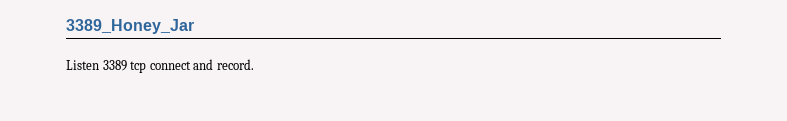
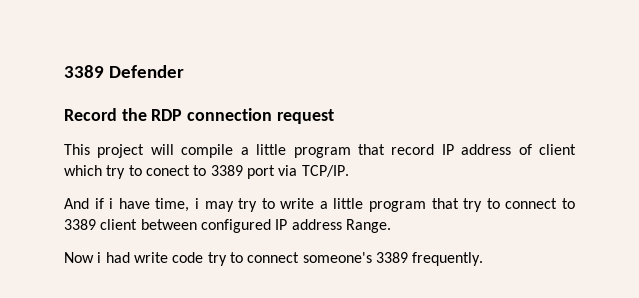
- 3389_Honey_Jar
- Listen 3389 tcp connect and record.
+ 3389 Defender
+ Record the RDP connection request
+ This project will compile a little program that record IP address of client which try to conect to 3389 port via TCP/IP.
+ And if i have time, i may try to write a little program that try to connect to 3389 client between configured IP address Range.
+ Now i had write code try to connect someone's 3389 frequently.

